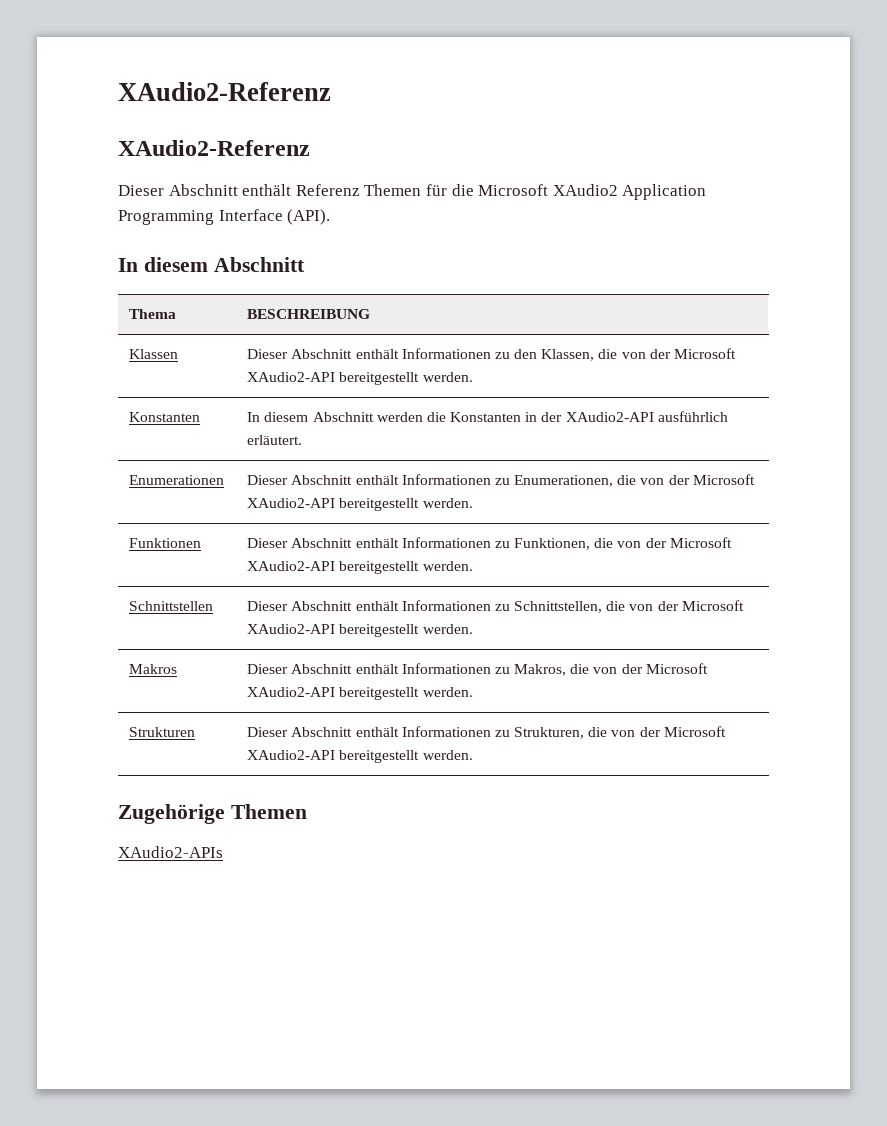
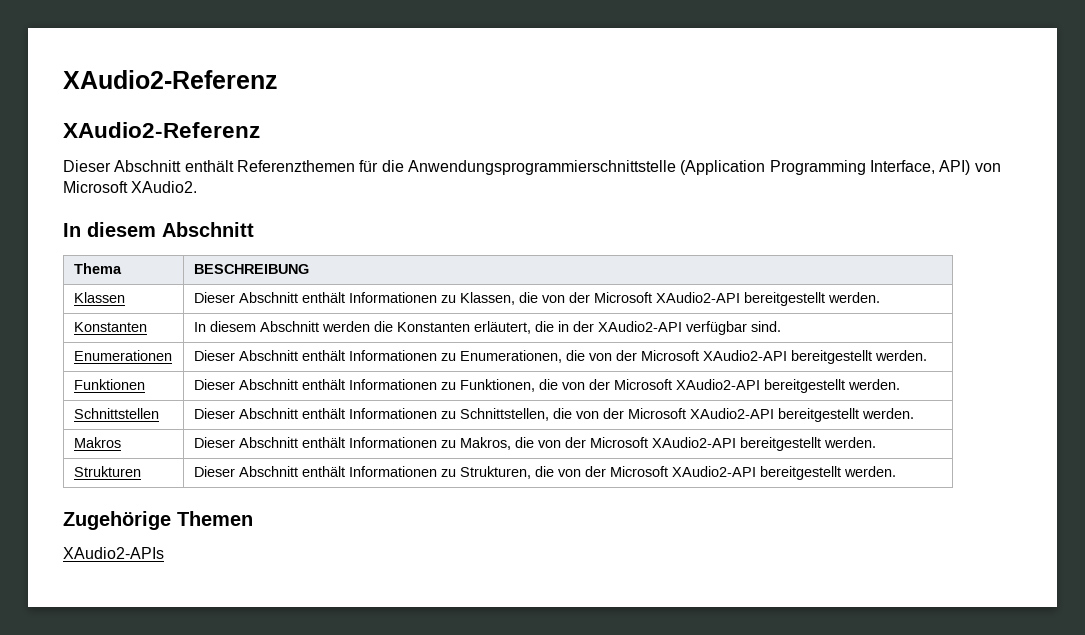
- Dieser Abschnitt enthält Referenz Themen für die Microsoft XAudio2 Application Programming Interface (API).
+ Dieser Abschnitt enthält Referenzthemen für die Anwendungsprogrammierschnittstelle (Application Programming Interface, API) von Microsoft XAudio2.
- Klassen | Dieser Abschnitt enthält Informationen zu den Klassen, die von der Microsoft XAudio2-API bereitgestellt werden.
+ Klassen | Dieser Abschnitt enthält Informationen zu Klassen, die von der Microsoft XAudio2-API bereitgestellt werden.
- Konstanten | In diesem Abschnitt werden die Konstanten in der XAudio2-API ausführlich erläutert.
+ Konstanten | In diesem Abschnitt werden die Konstanten erläutert, die in der XAudio2-API verfügbar sind.

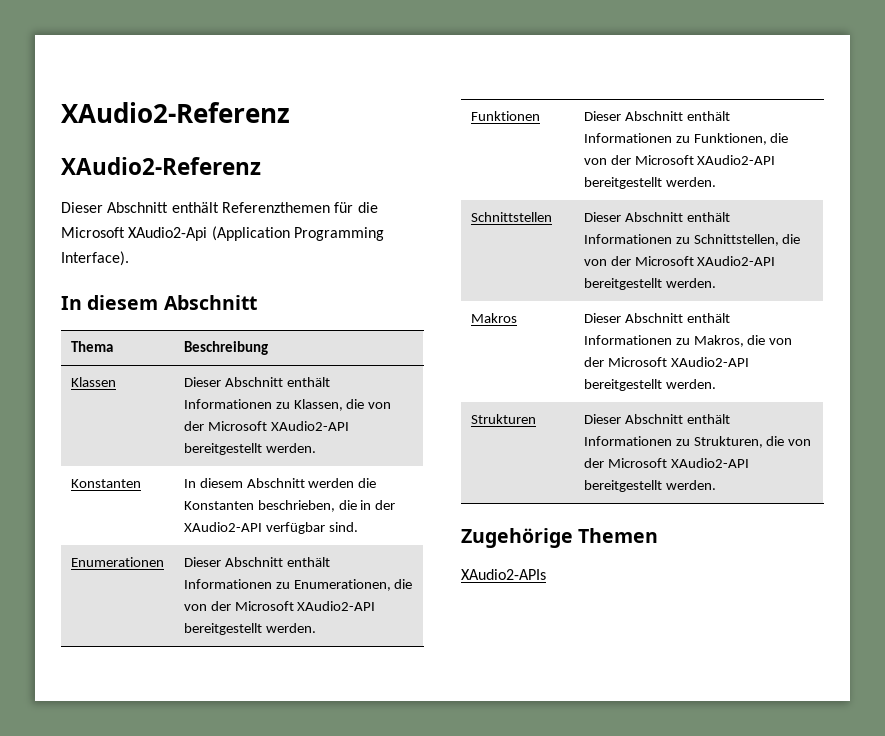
- Dieser Abschnitt enthält Referenzthemen für die Anwendungsprogrammierschnittstelle (Application Programming Interface, API) von Microsoft XAudio2.
+ Dieser Abschnitt enthält Referenzthemen für die Microsoft XAudio2-Api (Application Programming Interface).
- Thema | BESCHREIBUNG
+ Thema | Beschreibung
- Konstanten | In diesem Abschnitt werden die Konstanten erläutert, die in der XAudio2-API verfügbar sind.
+ Konstanten | In diesem Abschnitt werden die Konstanten beschrieben, die in der XAudio2-API verfügbar sind.

